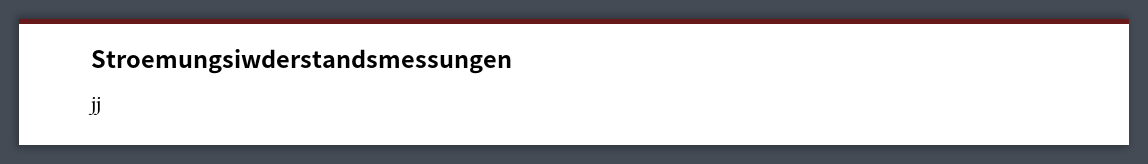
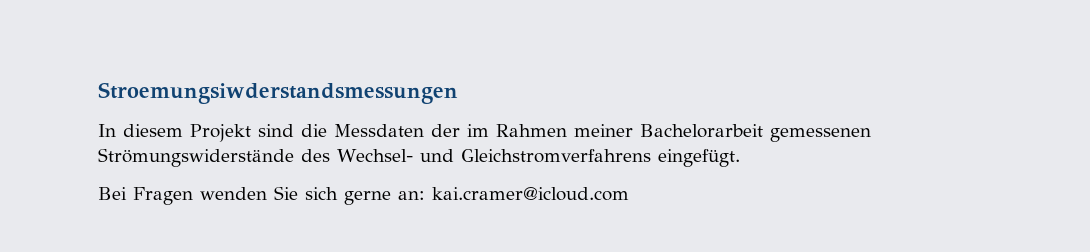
- jj
+ In diesem Projekt sind die Messdaten der im Rahmen meiner Bachelorarbeit gemessenen Strömungswiderstände des Wechsel- und Gleichstromverfahrens eingefügt.
+ Bei Fragen wenden Sie sich gerne an: kai.cramer@icloud.com

